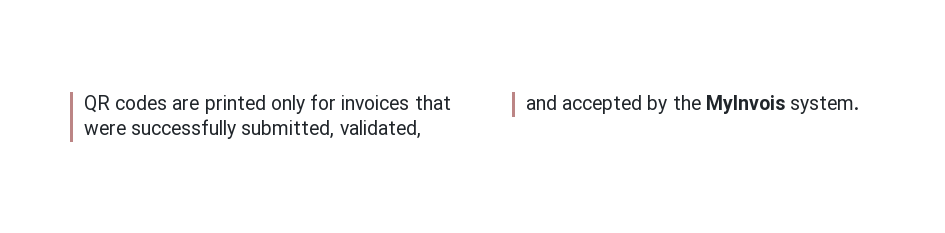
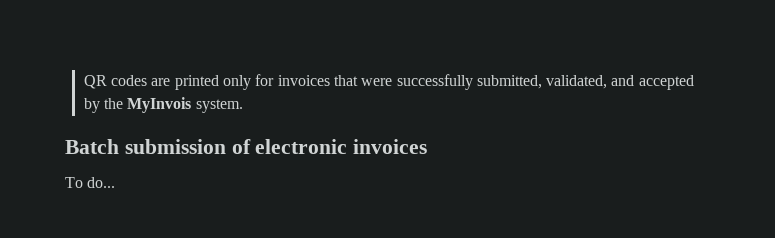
+ Batch submission of electronic invoices
+ To do...

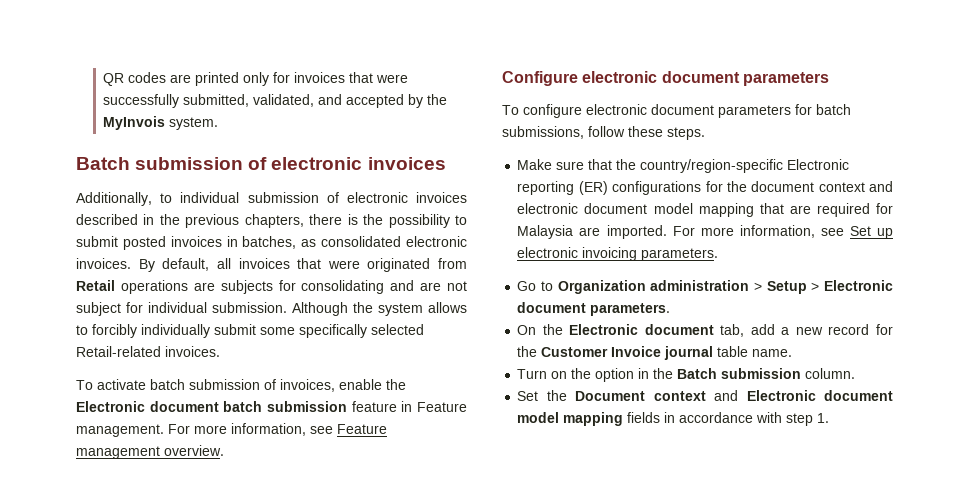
- To do...
+ Additionally, to individual submission of electronic invoices described in the previous chapters, there is the possibility to submit posted invoices in batches, as consolidated electronic invoices. By default, all invoices that were originated from Retail operations are subjects for consolidating and are not subject for individual submission. Although the system allows to forcibly individually submit some specifically selected Retail-related invoices.
+ To activate batch submission of invoices, enable the Electronic document batch submission feature in Feature management. For more information, see Feature management overview.
+ Configure electronic document parameters
+ To configure electronic document parameters for batch submissions, follow these steps.
+ Make sure that the country/region-specific Electronic reporting (ER) configurations for the document context and electronic document model mapping that are required for Malaysia are imported. For more information, see Set up electronic invoicing parameters.
+ Go to Organization administration > Setup > Electronic document parameters.
+ On the Electronic document tab, add a new record for the Customer Invoice journal table name.
+ Turn on the option in the Batch submission column.
+ Set the Document context and Electronic document model mapping fields in accordance with step 1.

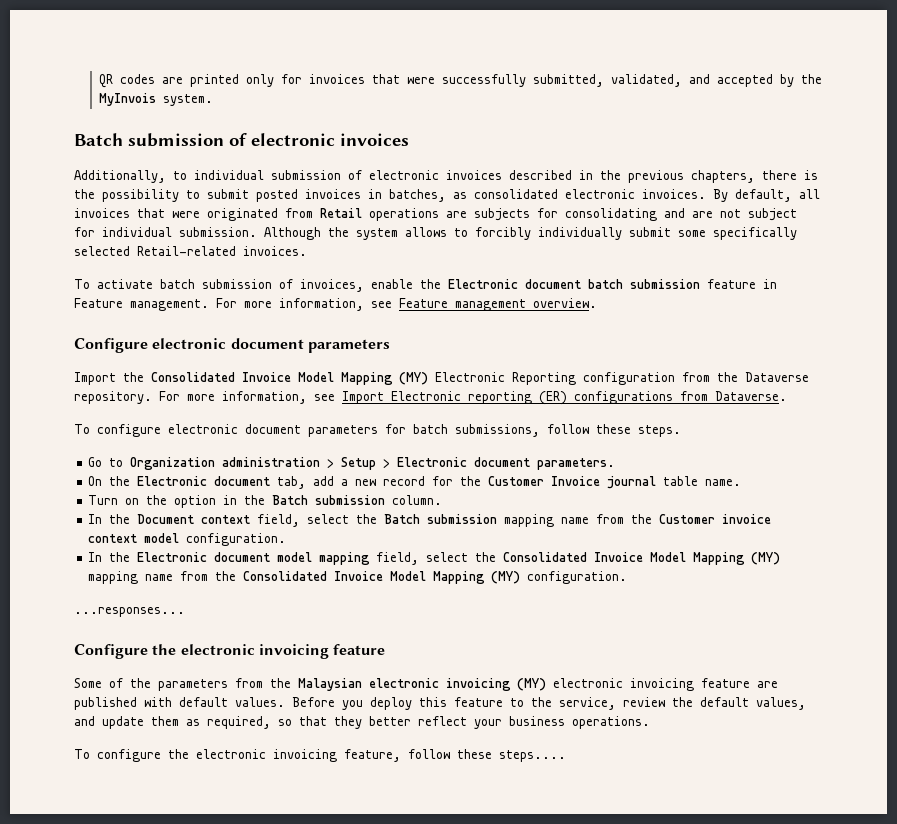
+ Import the Consolidated Invoice Model Mapping (MY) Electronic Reporting configuration from the Dataverse repository. For more information, see Import Electronic reporting (ER) configurations from Dataverse.
- Make sure that the country/region-specific Electronic reporting (ER) configurations for the document context and electronic document model mapping that are required for Malaysia are imported. For more information, see Set up electronic invoicing parameters.
- Set the Document context and Electronic document model mapping fields in accordance with step 1.
+ In the Document context field, select the Batch submission mapping name from the Customer invoice context model configuration.
+ In the Electronic document model mapping field, select the Consolidated Invoice Model Mapping (MY) mapping name from the Consolidated Invoice Model Mapping (MY) configuration.
+ ...responses...
+ Configure the electronic invoicing feature
+ Some of the parameters from the Malaysian electronic invoicing (MY) electronic invoicing feature are published with default values. Before you deploy this feature to the service, review the default values, and update them as required, so that they better reflect your business operations.
+ To configure the electronic invoicing feature, follow these steps....

